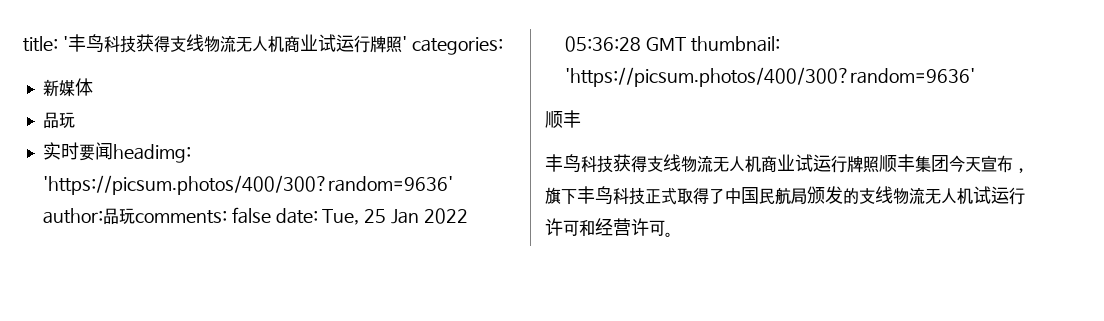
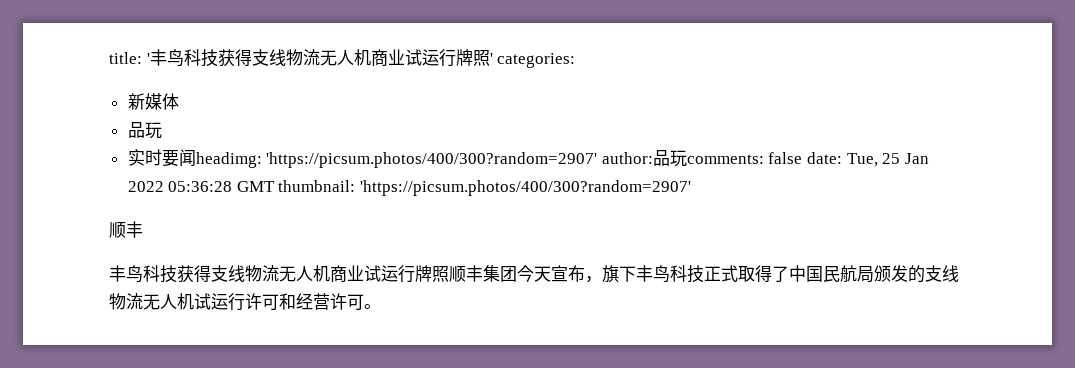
- 实时要闻headimg: 'https://picsum.photos/400/300?random=9636' author:品玩comments: false date: Tue, 25 Jan 2022 05:36:28 GMT thumbnail: 'https://picsum.photos/400/300?random=9636'
+ 实时要闻headimg: 'https://picsum.photos/400/300?random=2907' author:品玩comments: false date: Tue, 25 Jan 2022 05:36:28 GMT thumbnail: 'https://picsum.photos/400/300?random=2907'

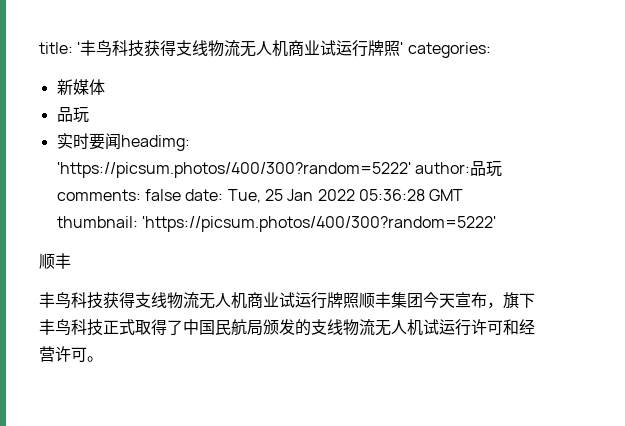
- 实时要闻headimg: 'https://picsum.photos/400/300?random=2907' author:品玩comments: false date: Tue, 25 Jan 2022 05:36:28 GMT thumbnail: 'https://picsum.photos/400/300?random=2907'
+ 实时要闻headimg: 'https://picsum.photos/400/300?random=5222' author:品玩comments: false date: Tue, 25 Jan 2022 05:36:28 GMT thumbnail: 'https://picsum.photos/400/300?random=5222'

